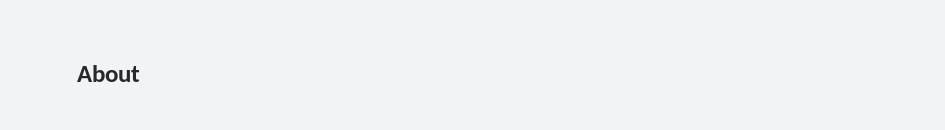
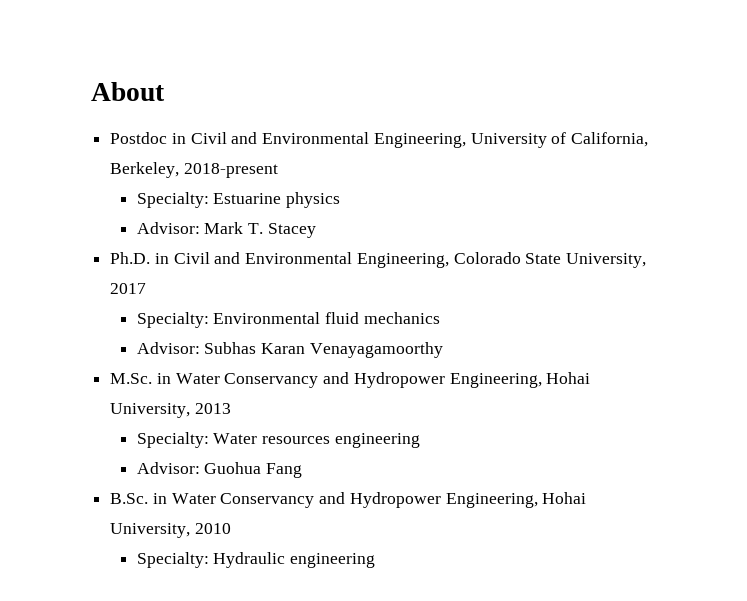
+ Postdoc in Civil and Environmental Engineering, University of California, Berkeley, 2018-present
+ Specialty: Estuarine physics
+ Advisor: Mark T. Stacey
+ Ph.D. in Civil and Environmental Engineering, Colorado State University, 2017
+ Specialty: Environmental fluid mechanics
+ Advisor: Subhas Karan Venayagamoorthy
+ M.Sc. in Water Conservancy and Hydropower Engineering, Hohai University, 2013
+ Specialty: Water resources engineering
+ Advisor: Guohua Fang
+ B.Sc. in Water Conservancy and Hydropower Engineering, Hohai University, 2010
+ Specialty: Hydraulic engineering

